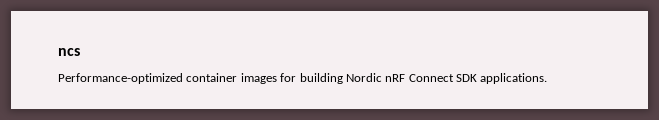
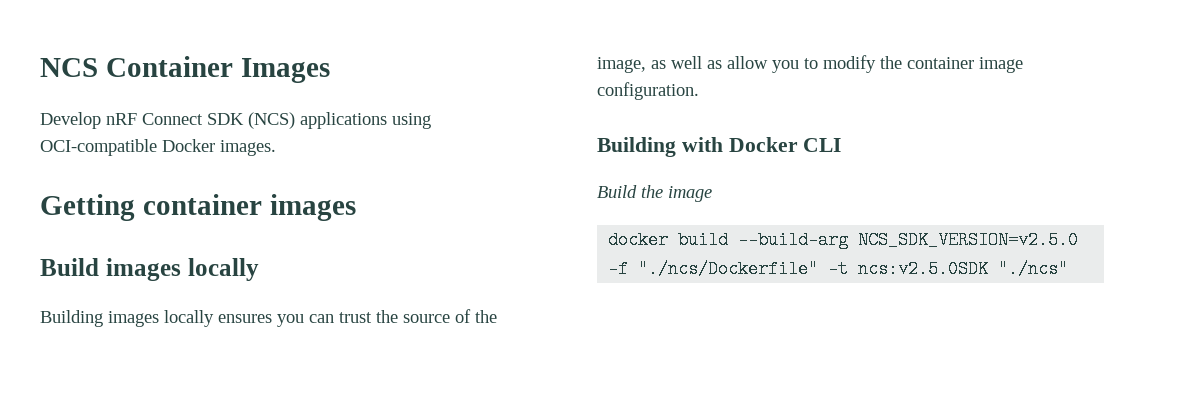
- ncs
- Performance-optimized container images for building Nordic nRF Connect SDK applications.
+ NCS Container Images
+ Develop nRF Connect SDK (NCS) applications using OCI-compatible Docker images.
+ Getting container images
+ Build images locally
+ Building images locally ensures you can trust the source of the image, as well as allow you to modify the container image configuration.
+ Building with Docker CLI
+ Build the image
+ docker build --build-arg NCS_SDK_VERSION=v2.5.0 -f "./ncs/Dockerfile" -t ncs:v2.5.0SDK "./ncs"

